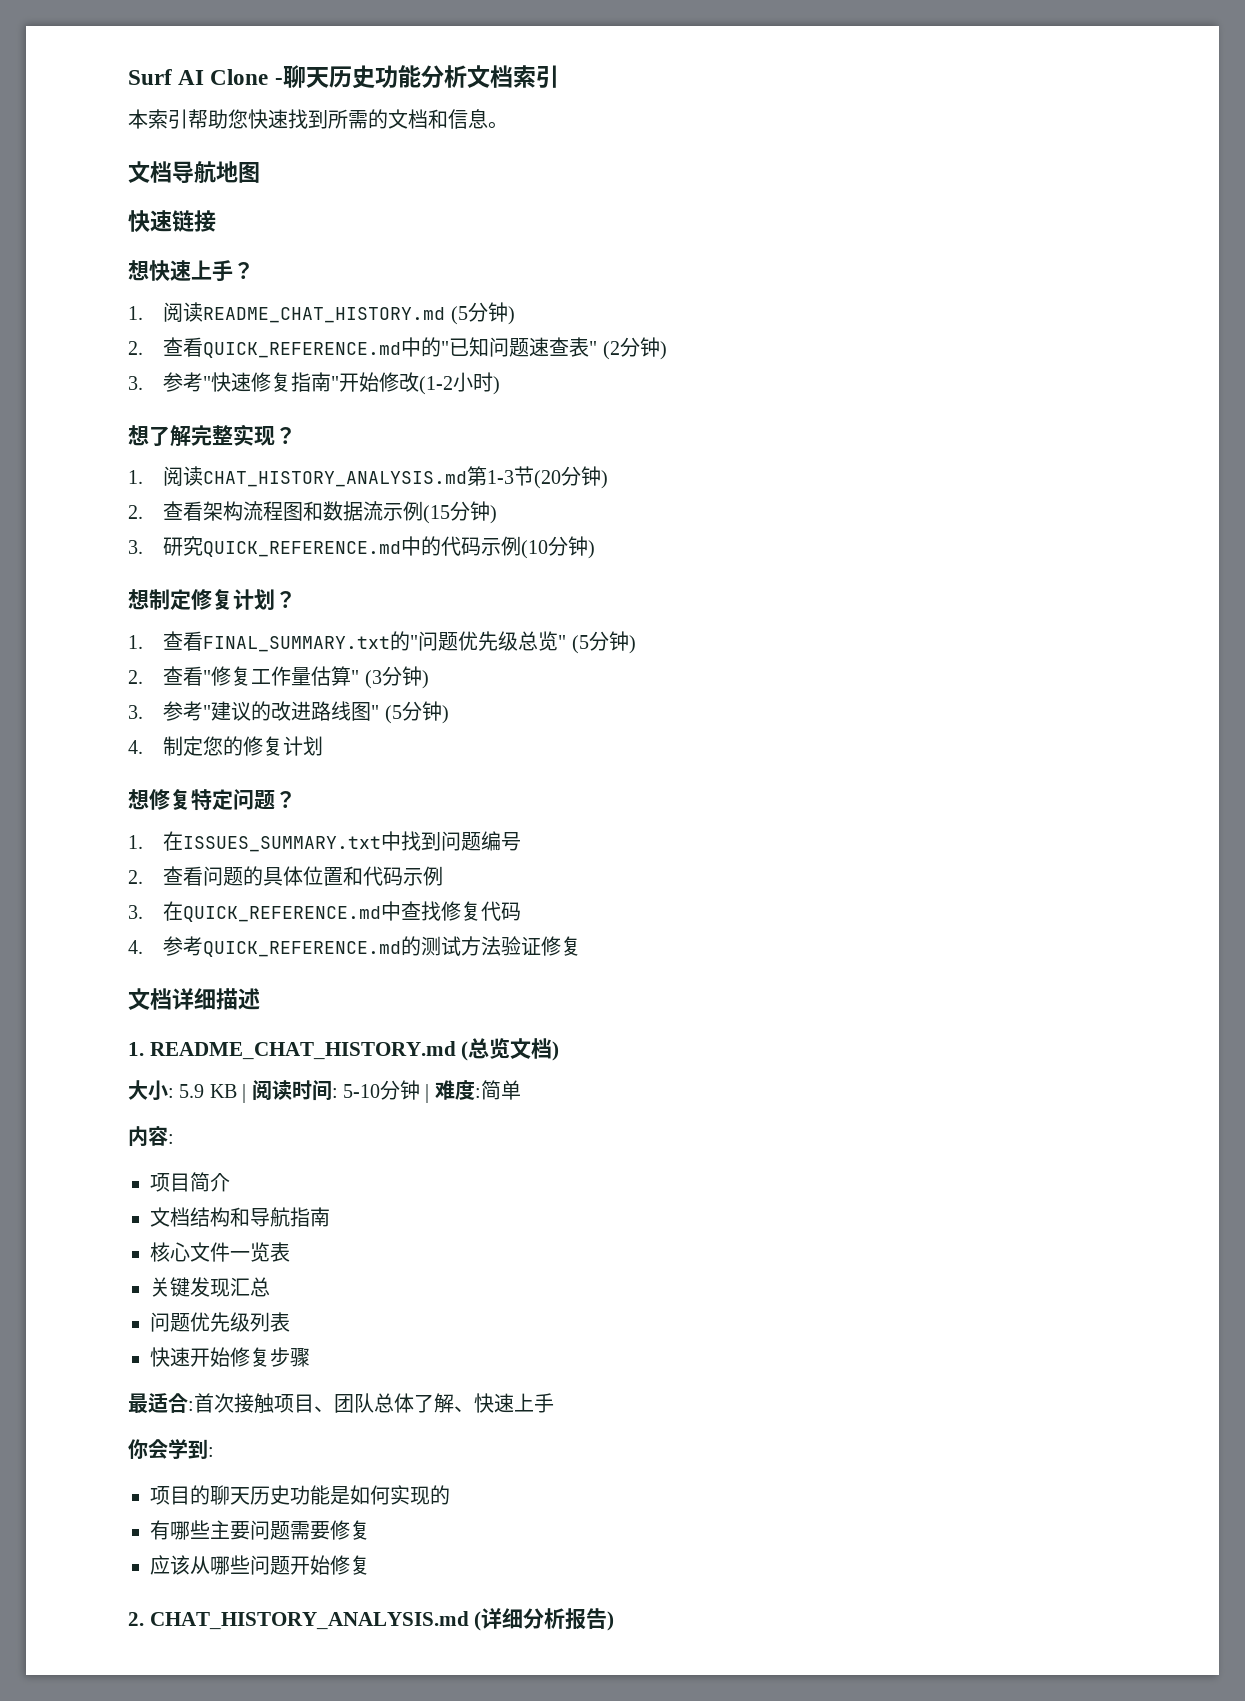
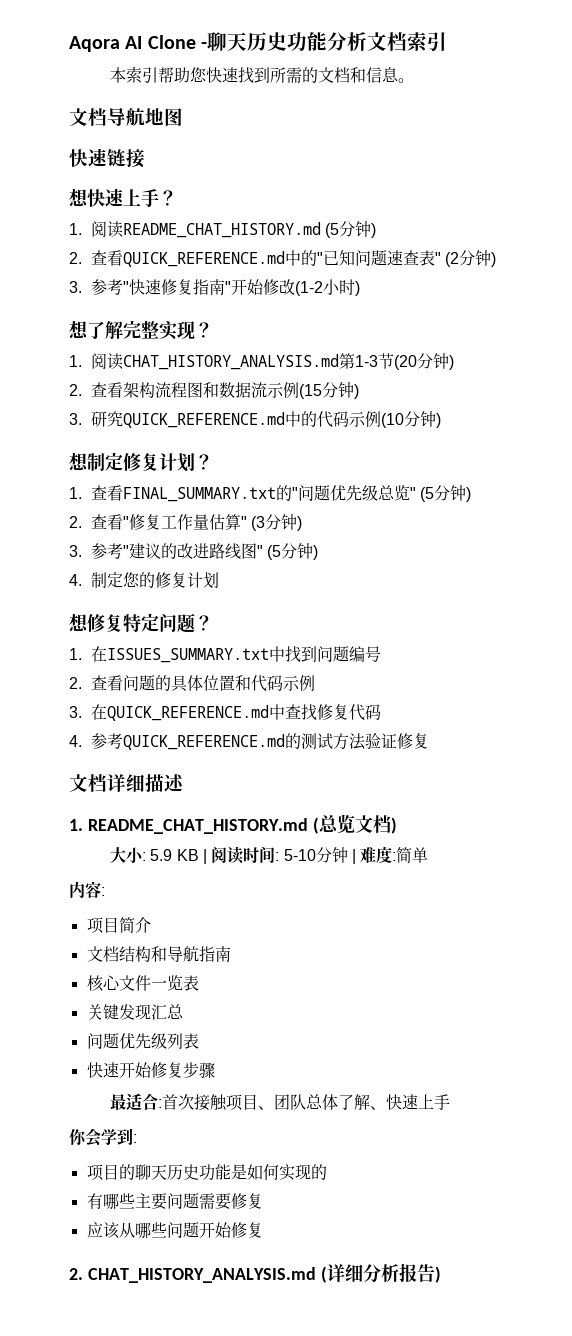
- Surf AI Clone -聊天历史功能分析文档索引
+ Aqora AI Clone -聊天历史功能分析文档索引

